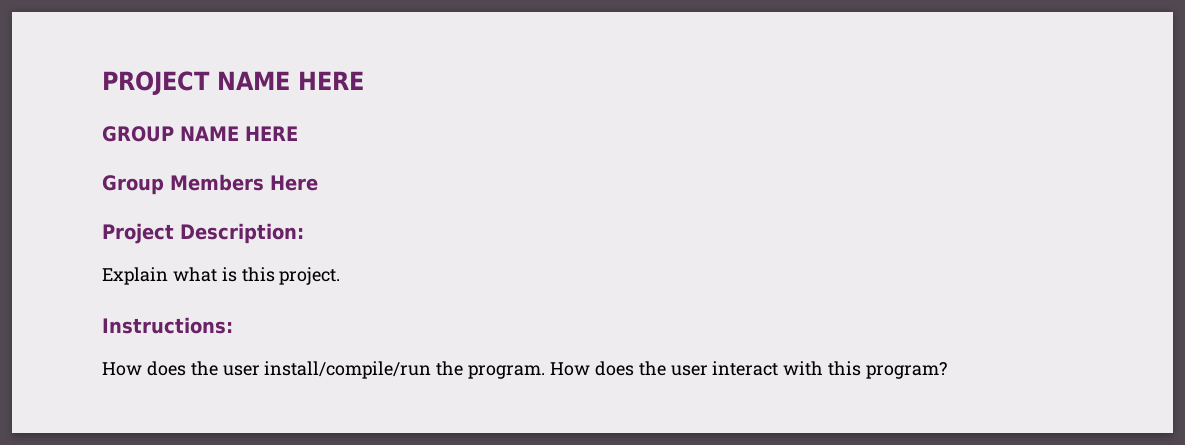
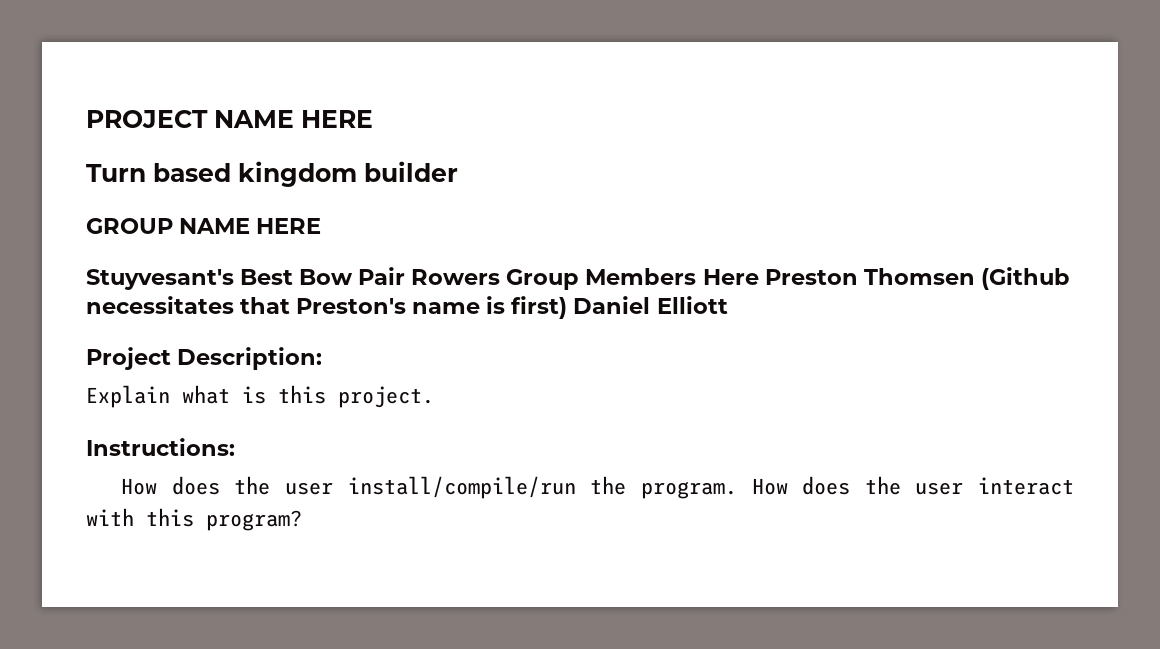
+ Turn based kingdom builder
- Group Members Here
+ Stuyvesant's Best Bow Pair Rowers Group Members Here Preston Thomsen (Github necessitates that Preston's name is first) Daniel Elliott

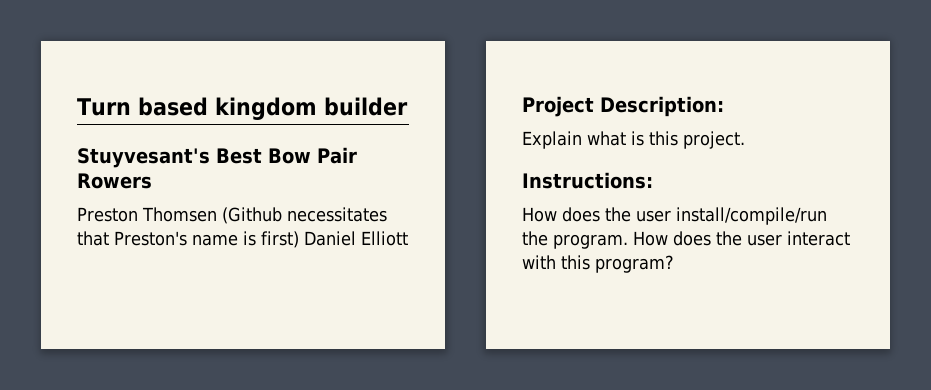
- PROJECT NAME HERE
- GROUP NAME HERE
- Stuyvesant's Best Bow Pair Rowers Group Members Here Preston Thomsen (Github necessitates that Preston's name is first) Daniel Elliott
+ Stuyvesant's Best Bow Pair Rowers
+ Preston Thomsen (Github necessitates that Preston's name is first) Daniel Elliott

